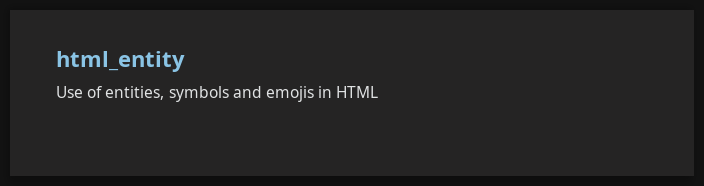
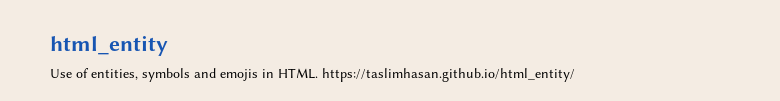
- Use of entities, symbols and emojis in HTML
+ Use of entities, symbols and emojis in HTML. https://taslimhasan.github.io/html_entity/

